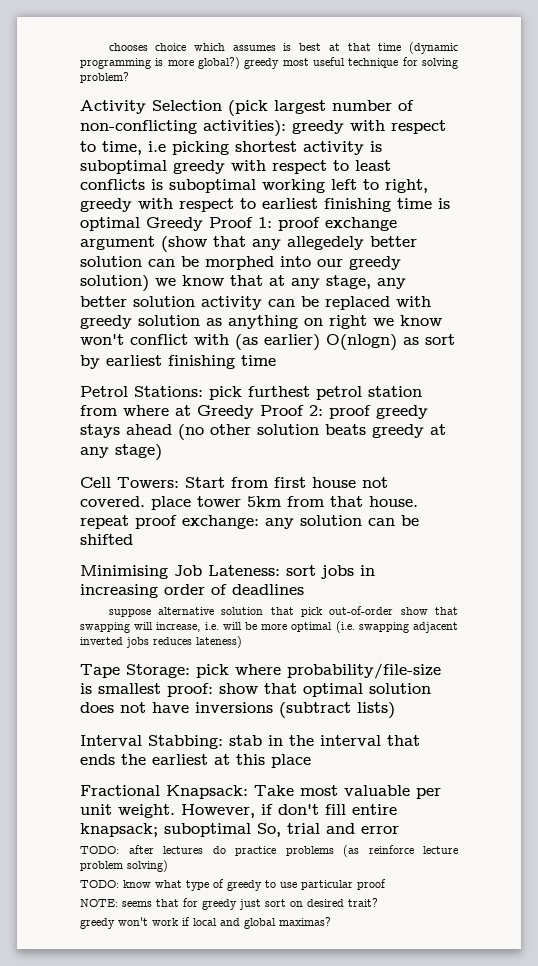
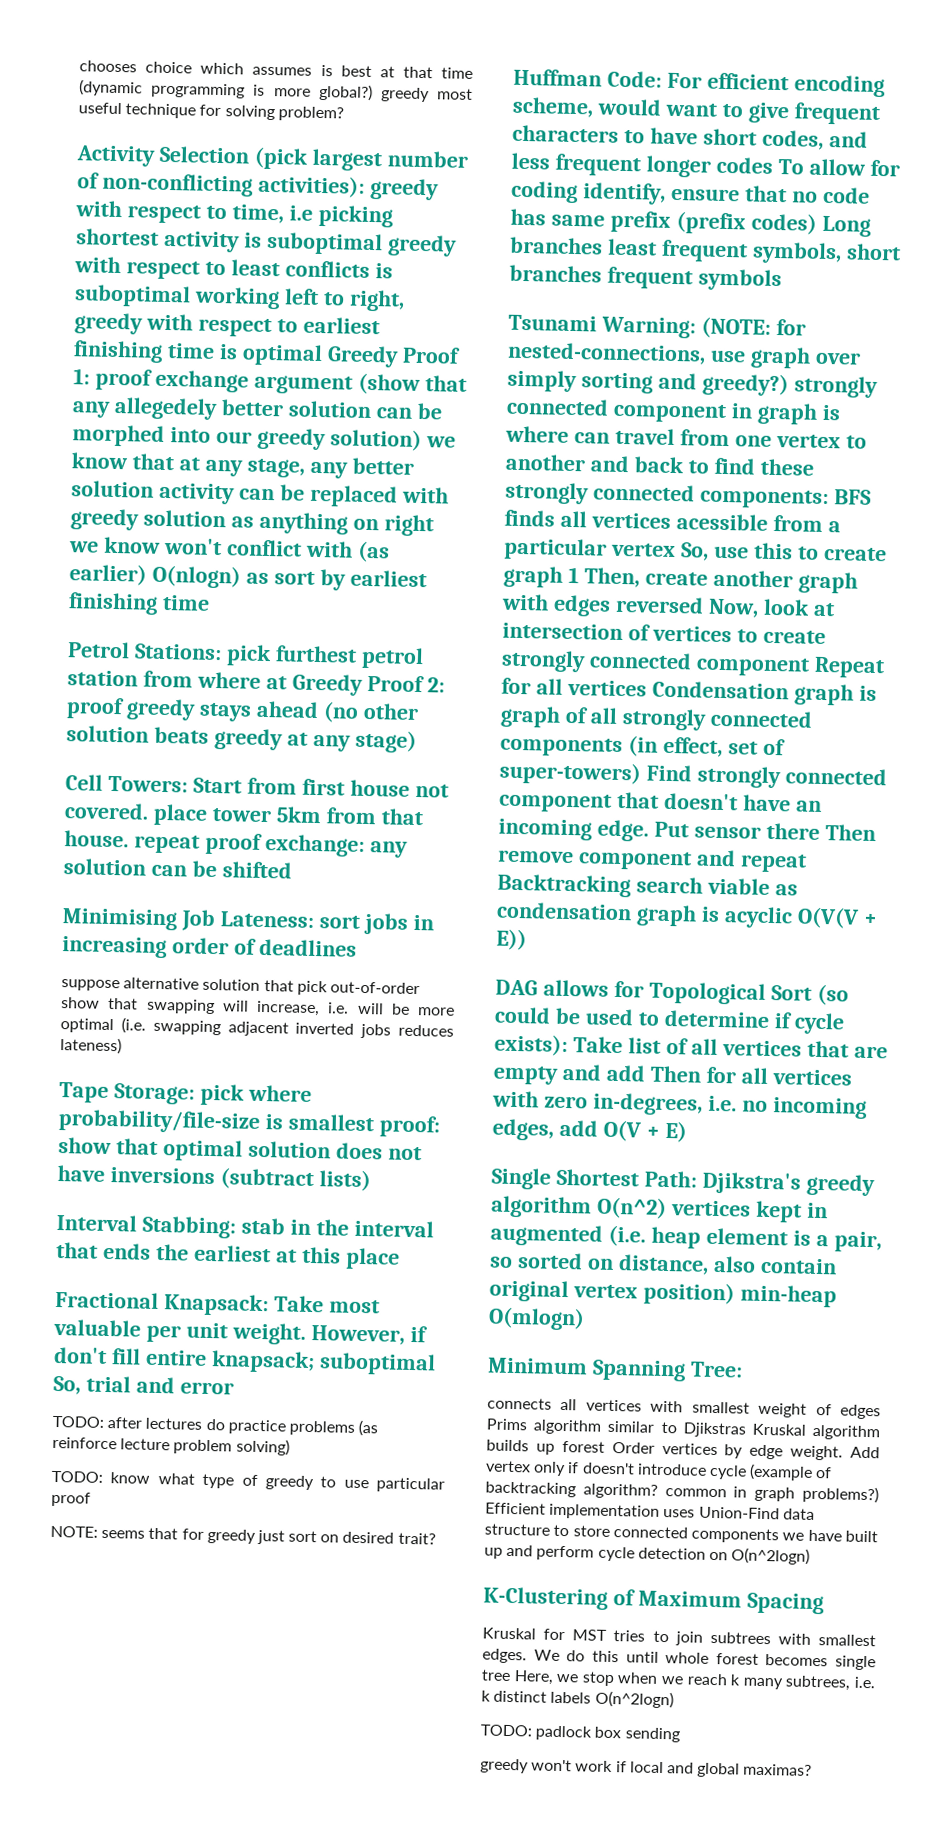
+ Huffman Code: For efficient encoding scheme, would want to give frequent characters to have short codes, and less frequent longer codes To allow for coding identify, ensure that no code has same prefix (prefix codes) Long branches least frequent symbols, short branches frequent symbols
+ Tsunami Warning: (NOTE: for nested-connections, use graph over simply sorting and greedy?) strongly connected component in graph is where can travel from one vertex to another and back to find these strongly connected components: BFS finds all vertices acessible from a particular vertex So, use this to create graph 1 Then, create another graph with edges reversed Now, look at intersection of vertices to create strongly connected component Repeat for all vertices Condensation graph is graph of all strongly connected components (in effect, set of super-towers) Find strongly connected component that doesn't have an incoming edge. Put sensor there Then remove component and repeat Backtracking search viable as condensation graph is acyclic O(V(V + E))
+ DAG allows for Topological Sort (so could be used to determine if cycle exists): Take list of all vertices that are empty and add Then for all vertices with zero in-degrees, i.e. no incoming edges, add O(V + E)
+ Single Shortest Path: Djikstra's greedy algorithm O(n^2) vertices kept in augmented (i.e. heap element is a pair, so sorted on distance, also contain original vertex position) min-heap O(mlogn)
+ Minimum Spanning Tree:
+ connects all vertices with smallest weight of edges Prims algorithm similar to Djikstras Kruskal algorithm builds up forest Order vertices by edge weight. Add vertex only if doesn't introduce cycle (example of backtracking algorithm? common in graph problems?) Efficient implementation uses Union-Find data structure to store connected components we have built up and perform cycle detection on O(n^2logn)
+ K-Clustering of Maximum Spacing
+ Kruskal for MST tries to join subtrees with smallest edges. We do this until whole forest becomes single tree Here, we stop when we reach k many subtrees, i.e. k distinct labels O(n^2logn)
+ TODO: padlock box sending

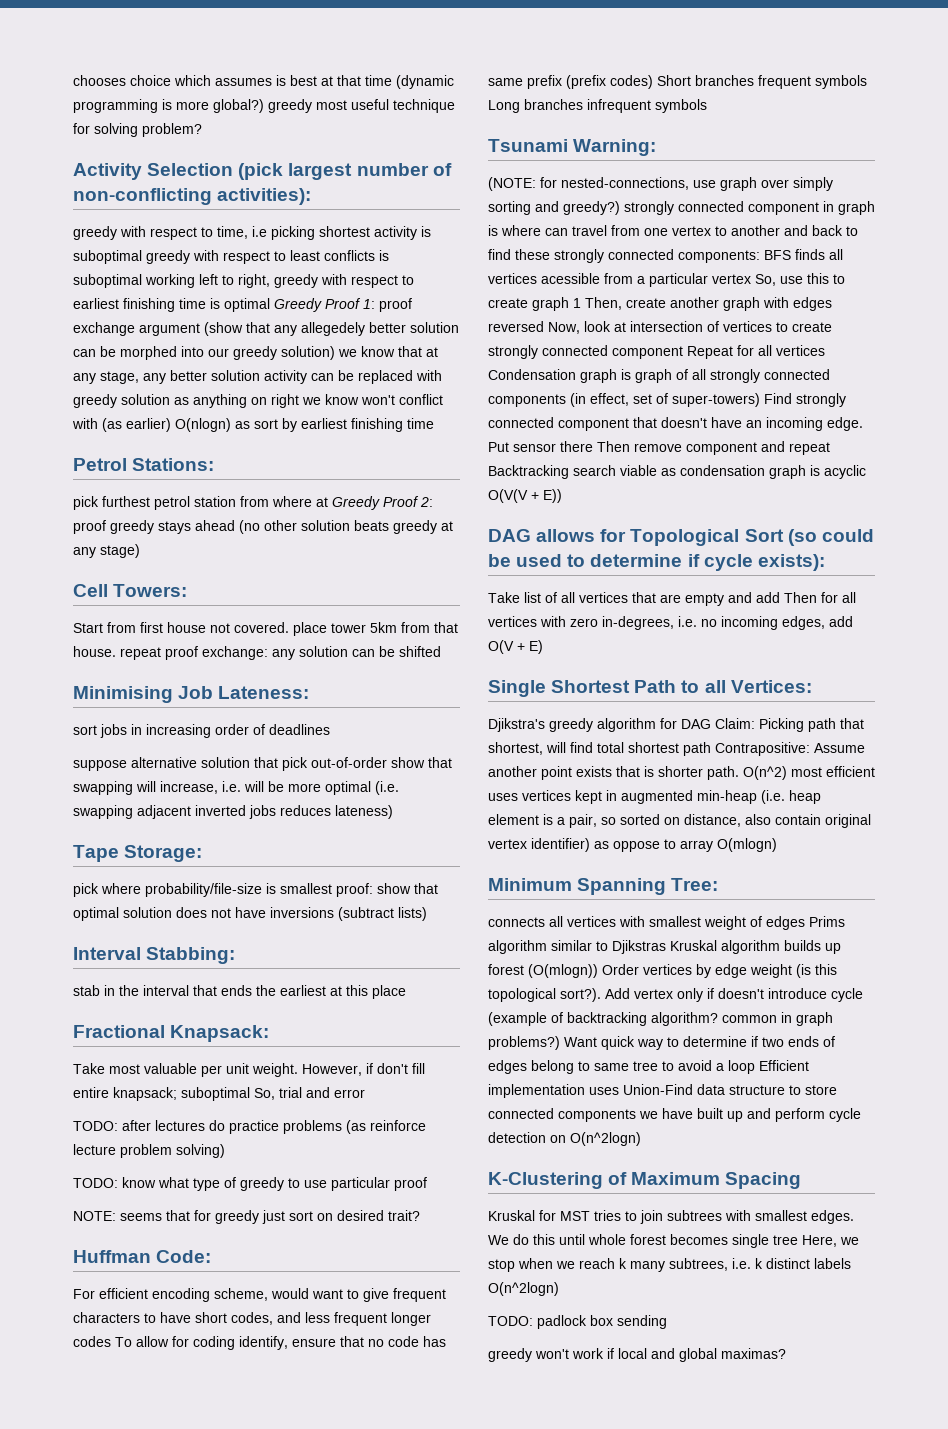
- Activity Selection (pick largest number of non-conflicting activities): greedy with respect to time, i.e picking shortest activity is suboptimal greedy with respect to least conflicts is suboptimal working left to right, greedy with respect to earliest finishing time is optimal Greedy Proof 1:
+ Activity Selection (pick largest number of non-conflicting activities):
+ greedy with respect to time, i.e picking shortest activity is suboptimal greedy with respect to least conflicts is suboptimal working left to right, greedy with respect to earliest finishing time is optimal Greedy Proof 1:
- Petrol Stations: pick furthest petrol station from where at Greedy Proof 2: proof greedy stays ahead (no other solution beats greedy at any stage)
+ Petrol Stations:
+ pick furthest petrol station from where at Greedy Proof 2: proof greedy stays ahead (no other solution beats greedy at any stage)
- Cell Towers: Start from first house not covered. place tower 5km from that house. repeat proof exchange: any solution can be shifted
+ Cell Towers:
+ Start from first house not covered. place tower 5km from that house. repeat proof exchange: any solution can be shifted
- Minimising Job Lateness: sort jobs in increasing order of deadlines
+ Minimising Job Lateness:
+ sort jobs in increasing order of deadlines
- Tape Storage: pick where probability/file-size is smallest proof: show that optimal solution does not have inversions (subtract lists)
+ Tape Storage:
+ pick where probability/file-size is smallest proof: show that optimal solution does not have inversions (subtract lists)
- Interval Stabbing: stab in the interval that ends the earliest at this place
+ Interval Stabbing:
+ stab in the interval that ends the earliest at this place
- Fractional Knapsack: Take most valuable per unit weight.
+ Fractional Knapsack:
+ Take most valuable per unit weight.
- Huffman Code: For efficient encoding scheme, would want to give frequent characters to have short codes, and less frequent longer codes To allow for coding identify, ensure that no code has same prefix (prefix codes) Long branches least frequent symbols, short branches frequent symbols
+ Huffman Code:
+ For efficient encoding scheme, would want to give frequent characters to have short codes, and less frequent longer codes To allow for coding identify, ensure that no code has same prefix (prefix codes) Short branches frequent symbols Long branches infrequent symbols
- Tsunami Warning: (NOTE:
+ Tsunami Warning:
+ (NOTE:
- DAG allows for Topological Sort (so could be used to determine if cycle exists): Take list of all vertices that are empty and add Then for all vertices with zero in-degrees, i.e. no incoming edges, add O(V + E)
+ DAG allows for Topological Sort (so could be used to determine if cycle exists):
+ Take list of all vertices that are empty and add Then for all vertices with zero in-degrees, i.e. no incoming edges, add O(V + E)
- Single Shortest Path: Djikstra's greedy algorithm O(n^2) vertices kept in augmented (i.e. heap element is a pair, so sorted on distance, also contain original vertex position) min-heap O(mlogn)
+ Single Shortest Path to all Vertices:
+ Djikstra's greedy algorithm for DAG Claim: Picking path that shortest, will find total shortest path Contrapositive: Assume another point exists that is shorter path. O(n^2) most efficient uses vertices kept in augmented min-heap (i.e. heap element is a pair, so sorted on distance, also contain original vertex identifier) as oppose to array O(mlogn)
- connects all vertices with smallest weight of edges Prims algorithm similar to Djikstras Kruskal algorithm builds up forest Order vertices by edge weight.
+ connects all vertices with smallest weight of edges Prims algorithm similar to Djikstras Kruskal algorithm builds up forest (O(mlogn)) Order vertices by edge weight (is this topological sort?).
- Efficient implementation uses Union-Find data structure to store connected components we have built up and perform cycle detection on O(n^2logn)
+ Want quick way to determine if two ends of edges belong to same tree to avoid a loop Efficient implementation uses Union-Find data structure to store connected components we have built up and perform cycle detection on O(n^2logn)

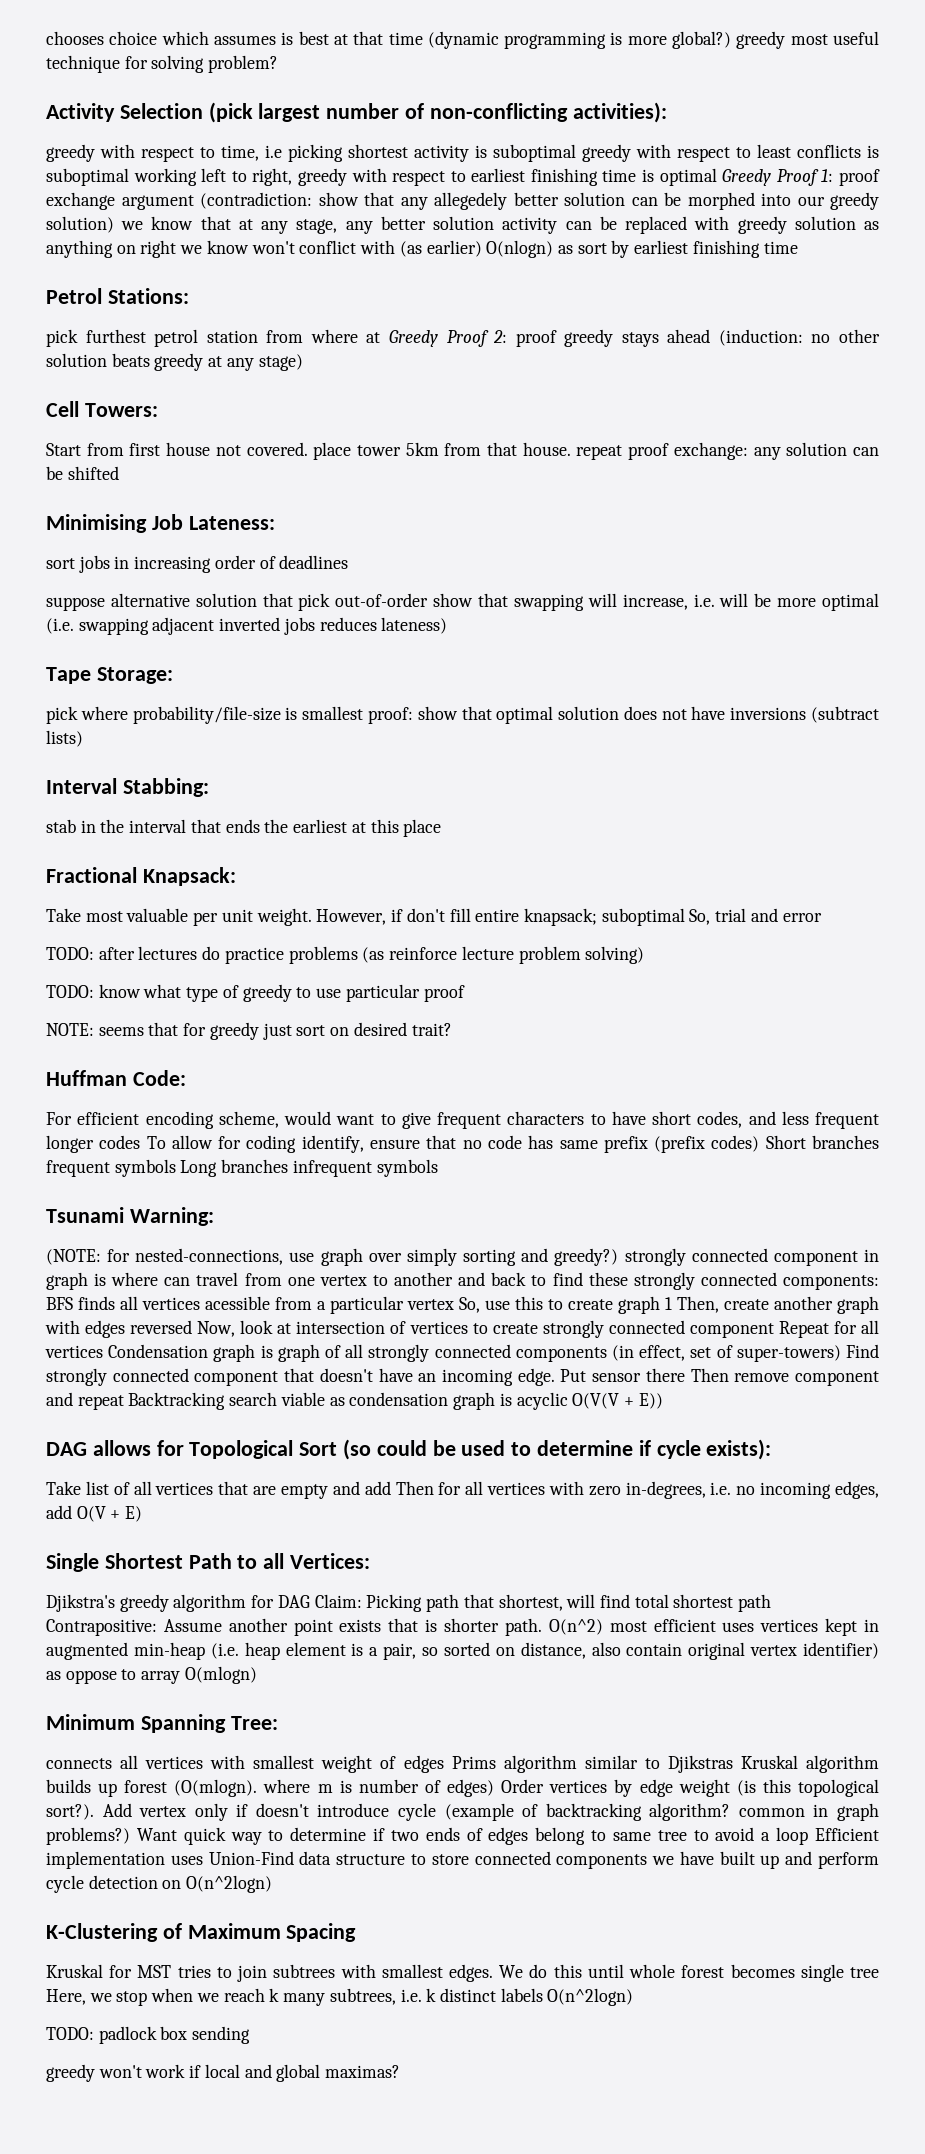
- proof exchange argument (show that any allegedely better solution can be morphed into our greedy solution) we know that at any stage, any better solution activity can be replaced with greedy solution as anything on right we know won't conflict with (as earlier) O(nlogn) as sort by earliest finishing time
+ proof exchange argument (contradiction: show that any allegedely better solution can be morphed into our greedy solution) we know that at any stage, any better solution activity can be replaced with greedy solution as anything on right we know won't conflict with (as earlier) O(nlogn) as sort by earliest finishing time
- pick furthest petrol station from where at Greedy Proof 2: proof greedy stays ahead (no other solution beats greedy at any stage)
+ pick furthest petrol station from where at Greedy Proof 2: proof greedy stays ahead (induction: no other solution beats greedy at any stage)
- connects all vertices with smallest weight of edges Prims algorithm similar to Djikstras Kruskal algorithm builds up forest (O(mlogn)) Order vertices by edge weight (is this topological sort?).
+ connects all vertices with smallest weight of edges Prims algorithm similar to Djikstras Kruskal algorithm builds up forest (O(mlogn). where m is number of edges) Order vertices by edge weight (is this topological sort?).

